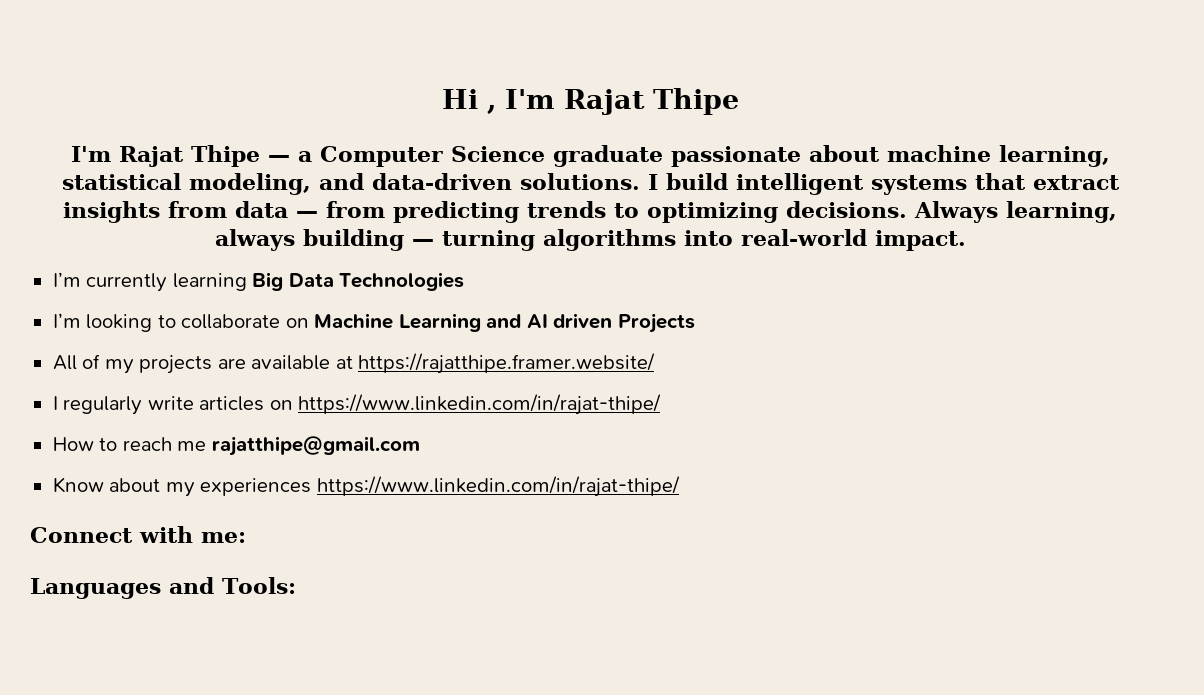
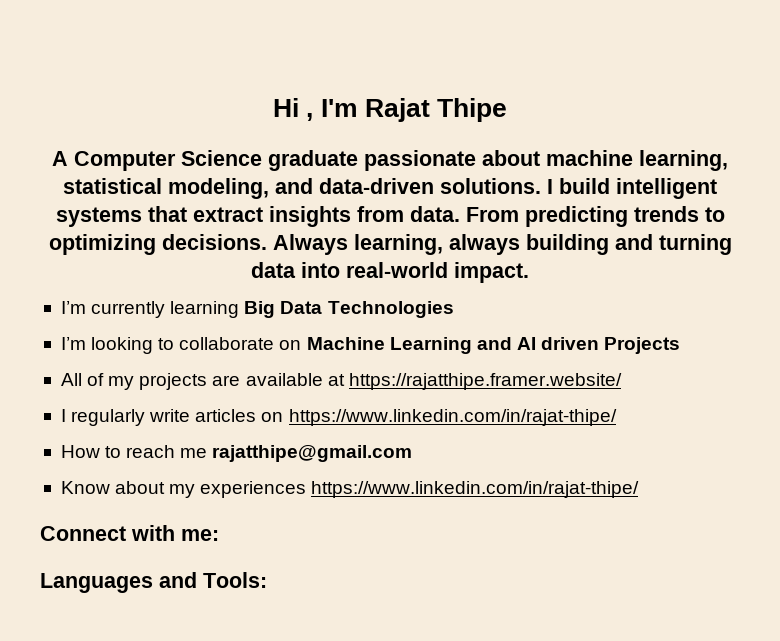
- I'm Rajat Thipe — a Computer Science graduate passionate about machine learning, statistical modeling, and data-driven solutions.
+ A Computer Science graduate passionate about machine learning, statistical modeling, and data-driven solutions.
- I build intelligent systems that extract insights from data — from predicting trends to optimizing decisions.
+ I build intelligent systems that extract insights from data. From predicting trends to optimizing decisions.
- Always learning, always building — turning algorithms into real-world impact.
+ Always learning, always building and turning data into real-world impact.

